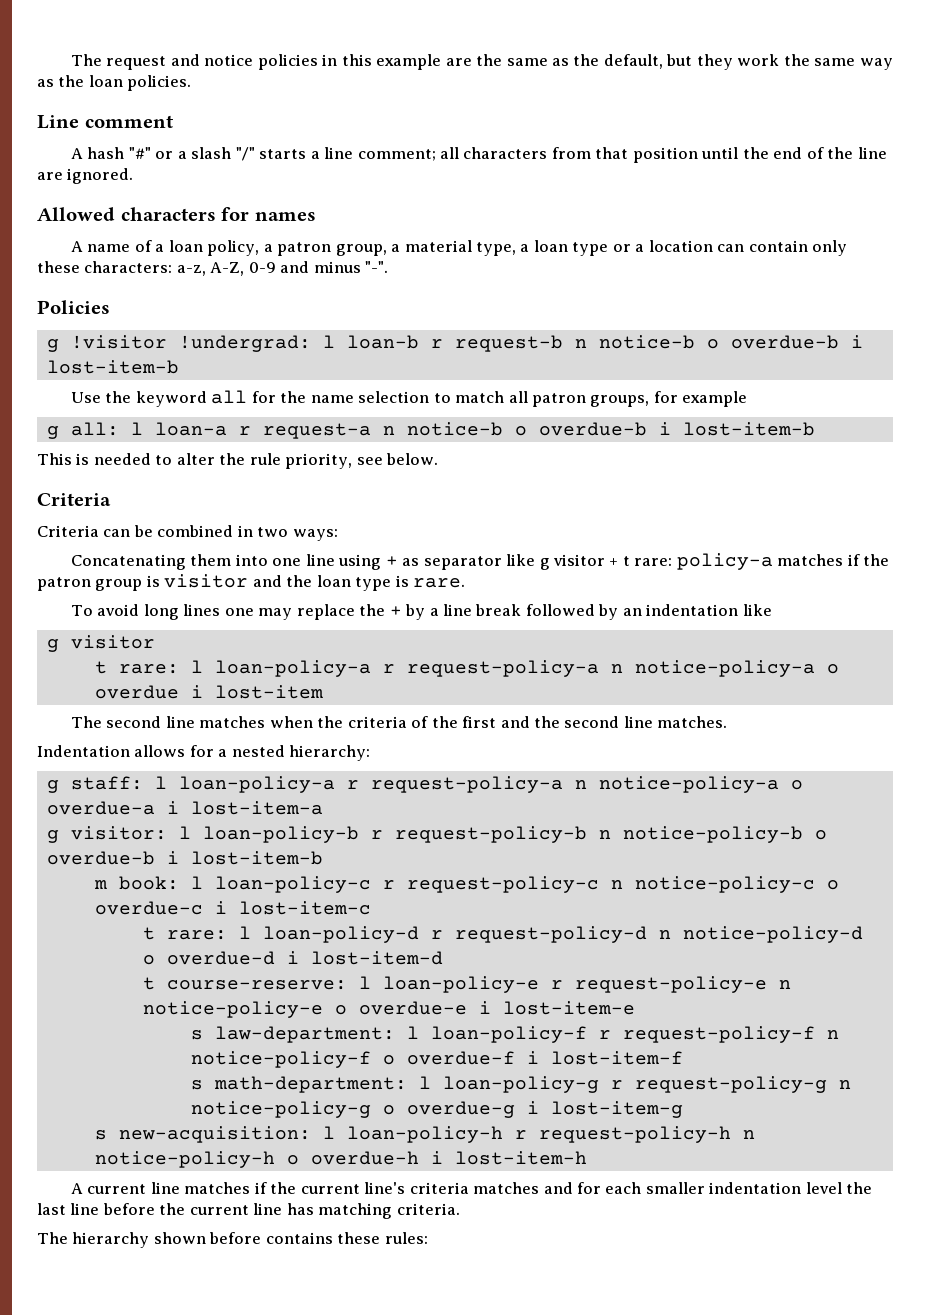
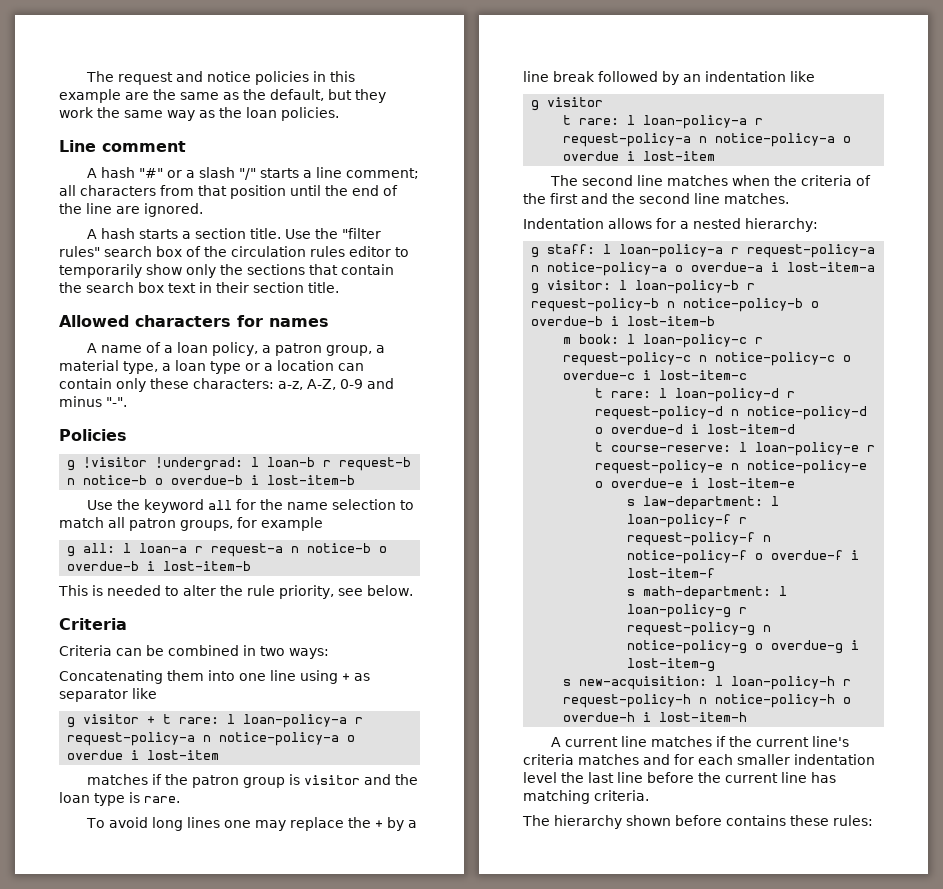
+ A hash starts a section title. Use the "filter rules" search box of the circulation rules editor to temporarily show only the sections that contain the search box text in their section title.
- Concatenating them into one line using + as separator like g visitor + t rare: policy-a matches if the patron group is visitor and the loan type is rare.
+ Concatenating them into one line using + as separator like
+ g visitor + t rare: l loan-policy-a r request-policy-a n notice-policy-a o overdue i lost-item
+ matches if the patron group is visitor and the loan type is rare.

